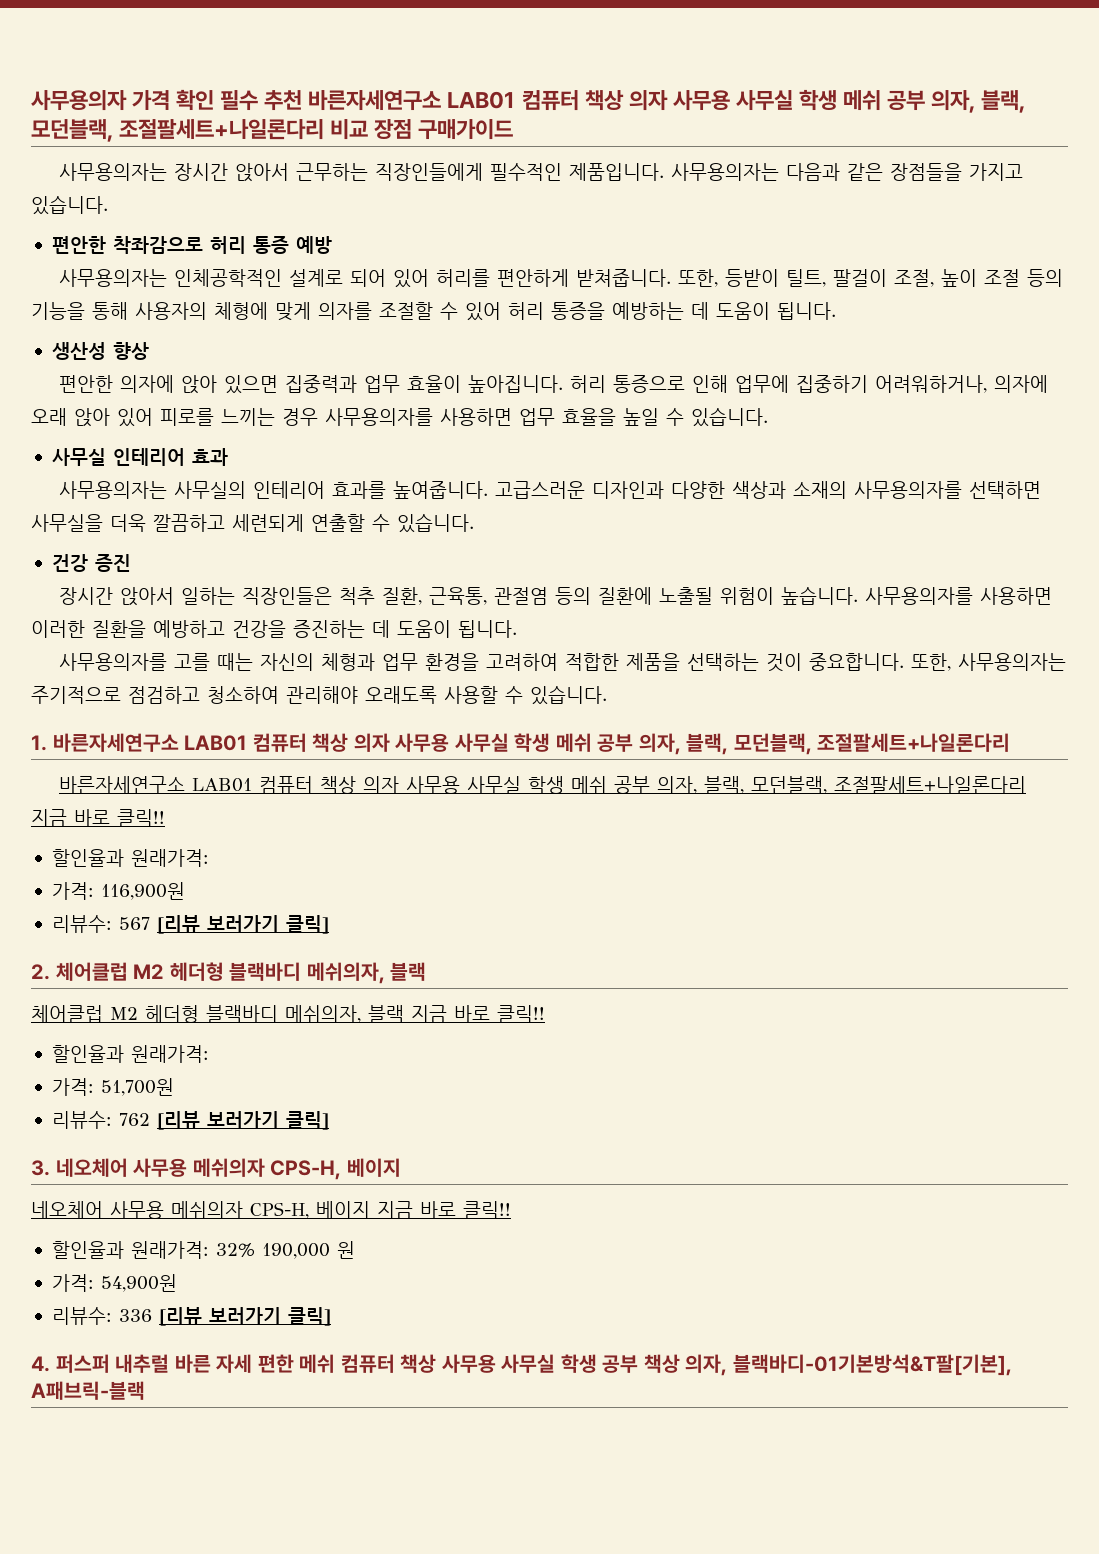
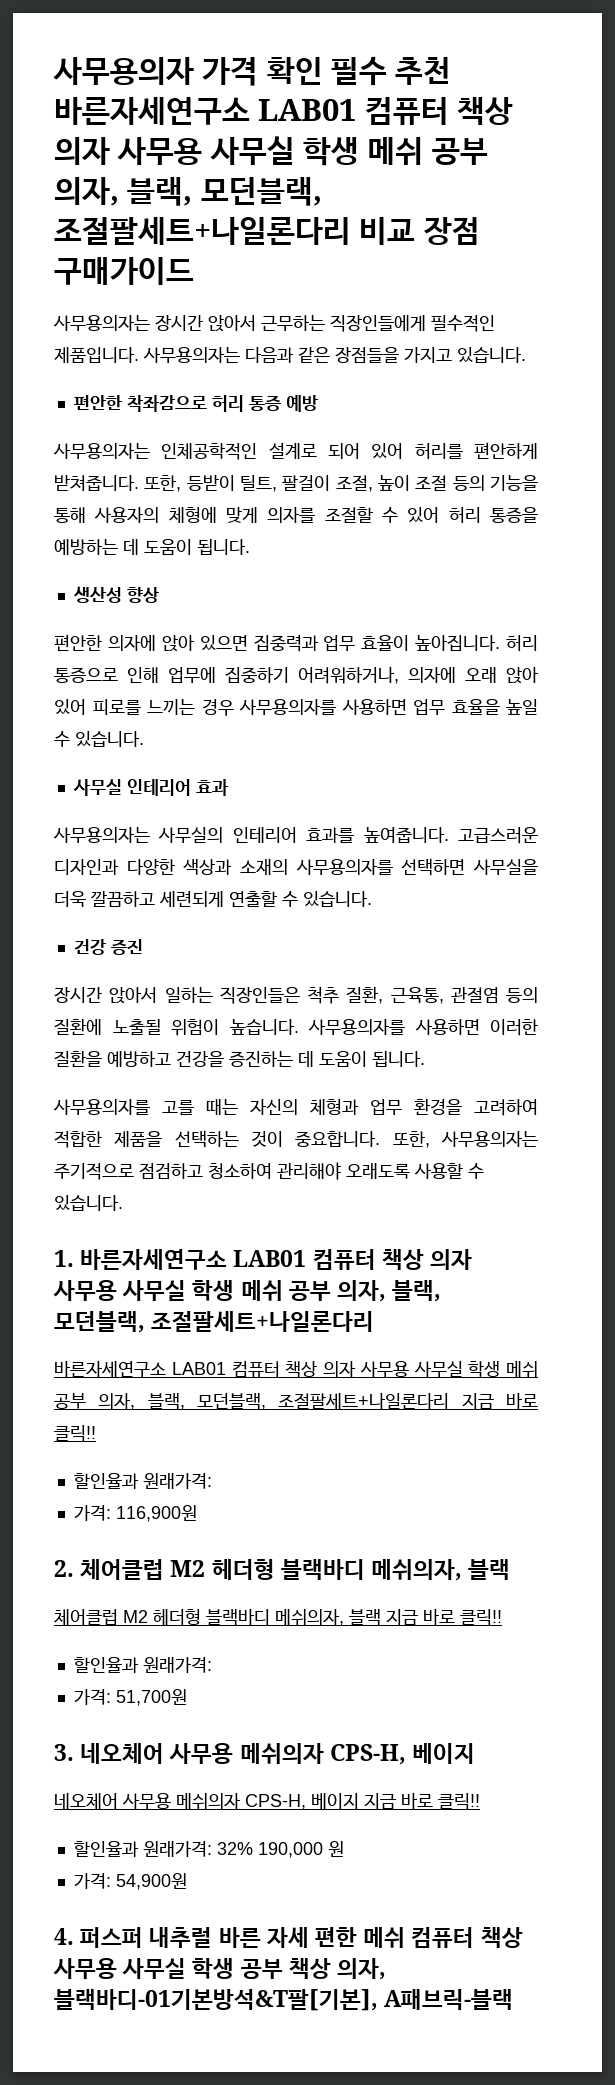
- 리뷰수: 567 [리뷰 보러가기 클릭]
- 리뷰수: 762 [리뷰 보러가기 클릭]
- 리뷰수: 336 [리뷰 보러가기 클릭]

